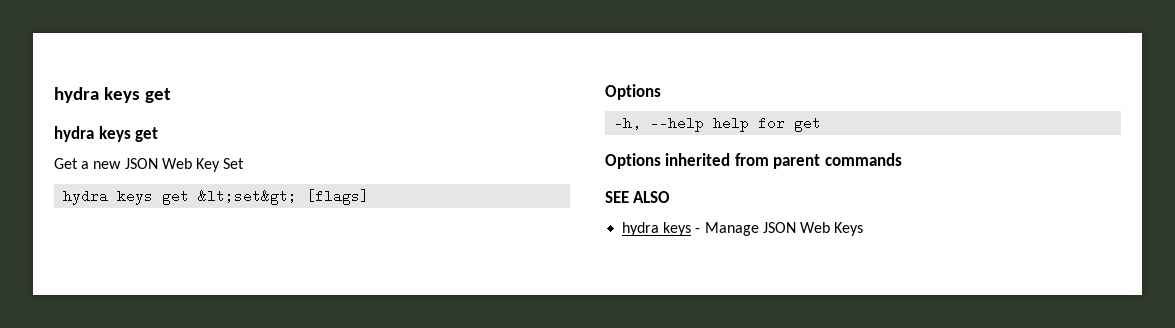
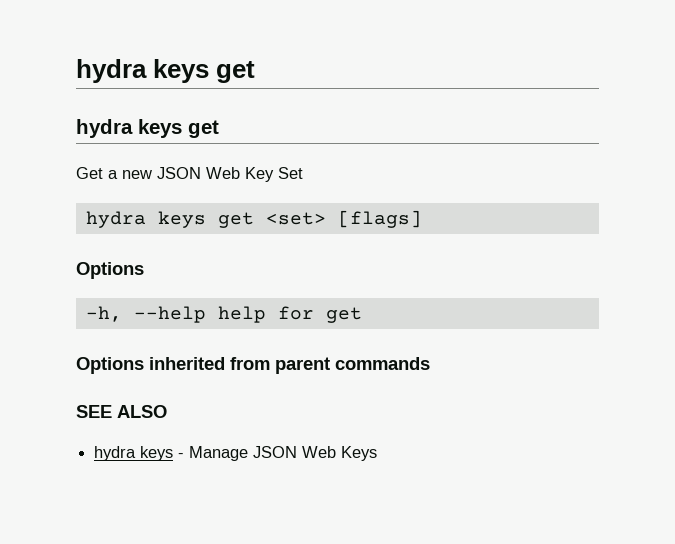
- hydra keys get &lt;set&gt; [flags]
+ hydra keys get <set> [flags]

